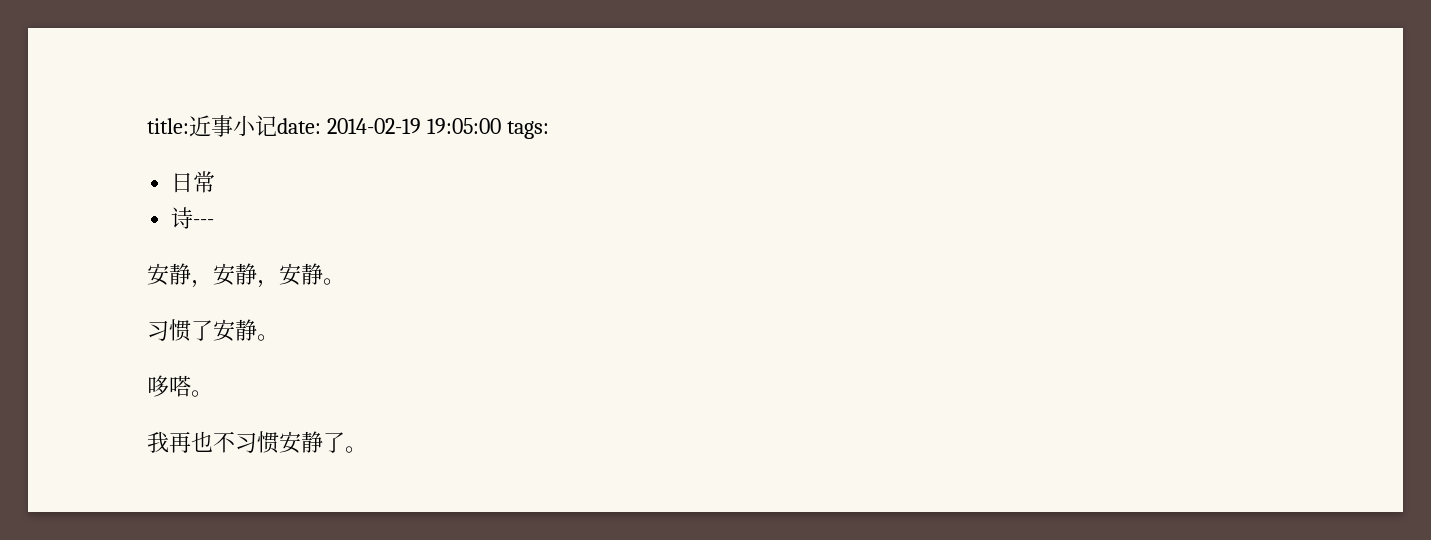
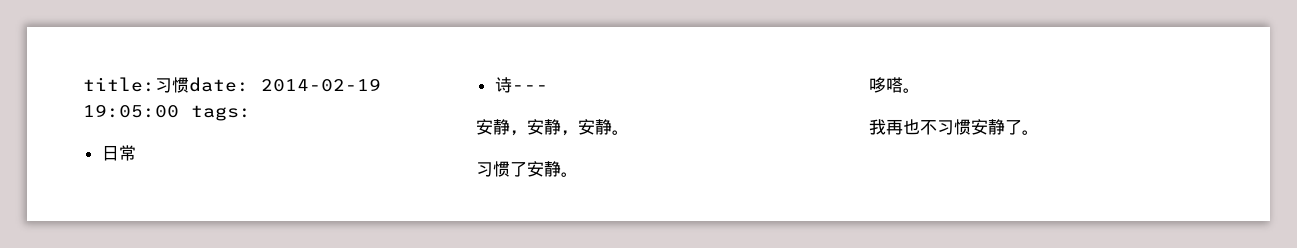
- title:近事小记date: 2014-02-19 19:05:00 tags:
+ title:习惯date: 2014-02-19 19:05:00 tags:

